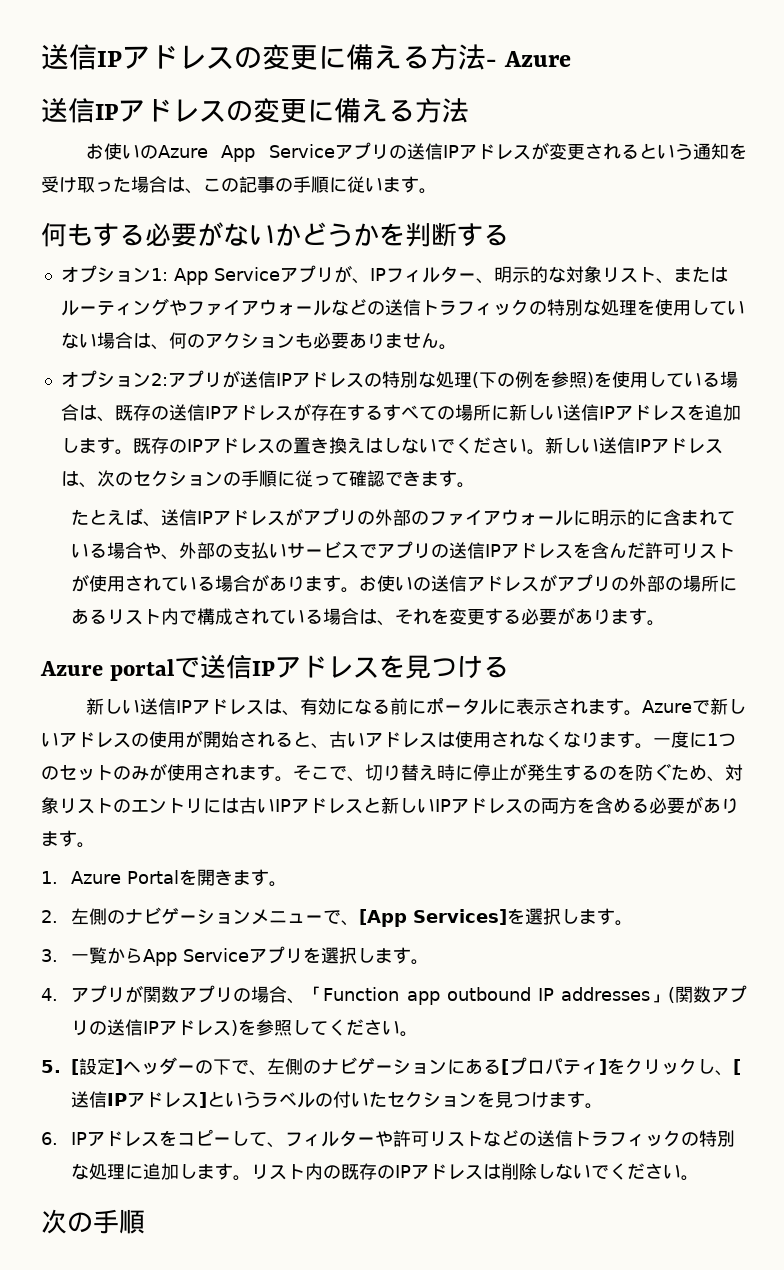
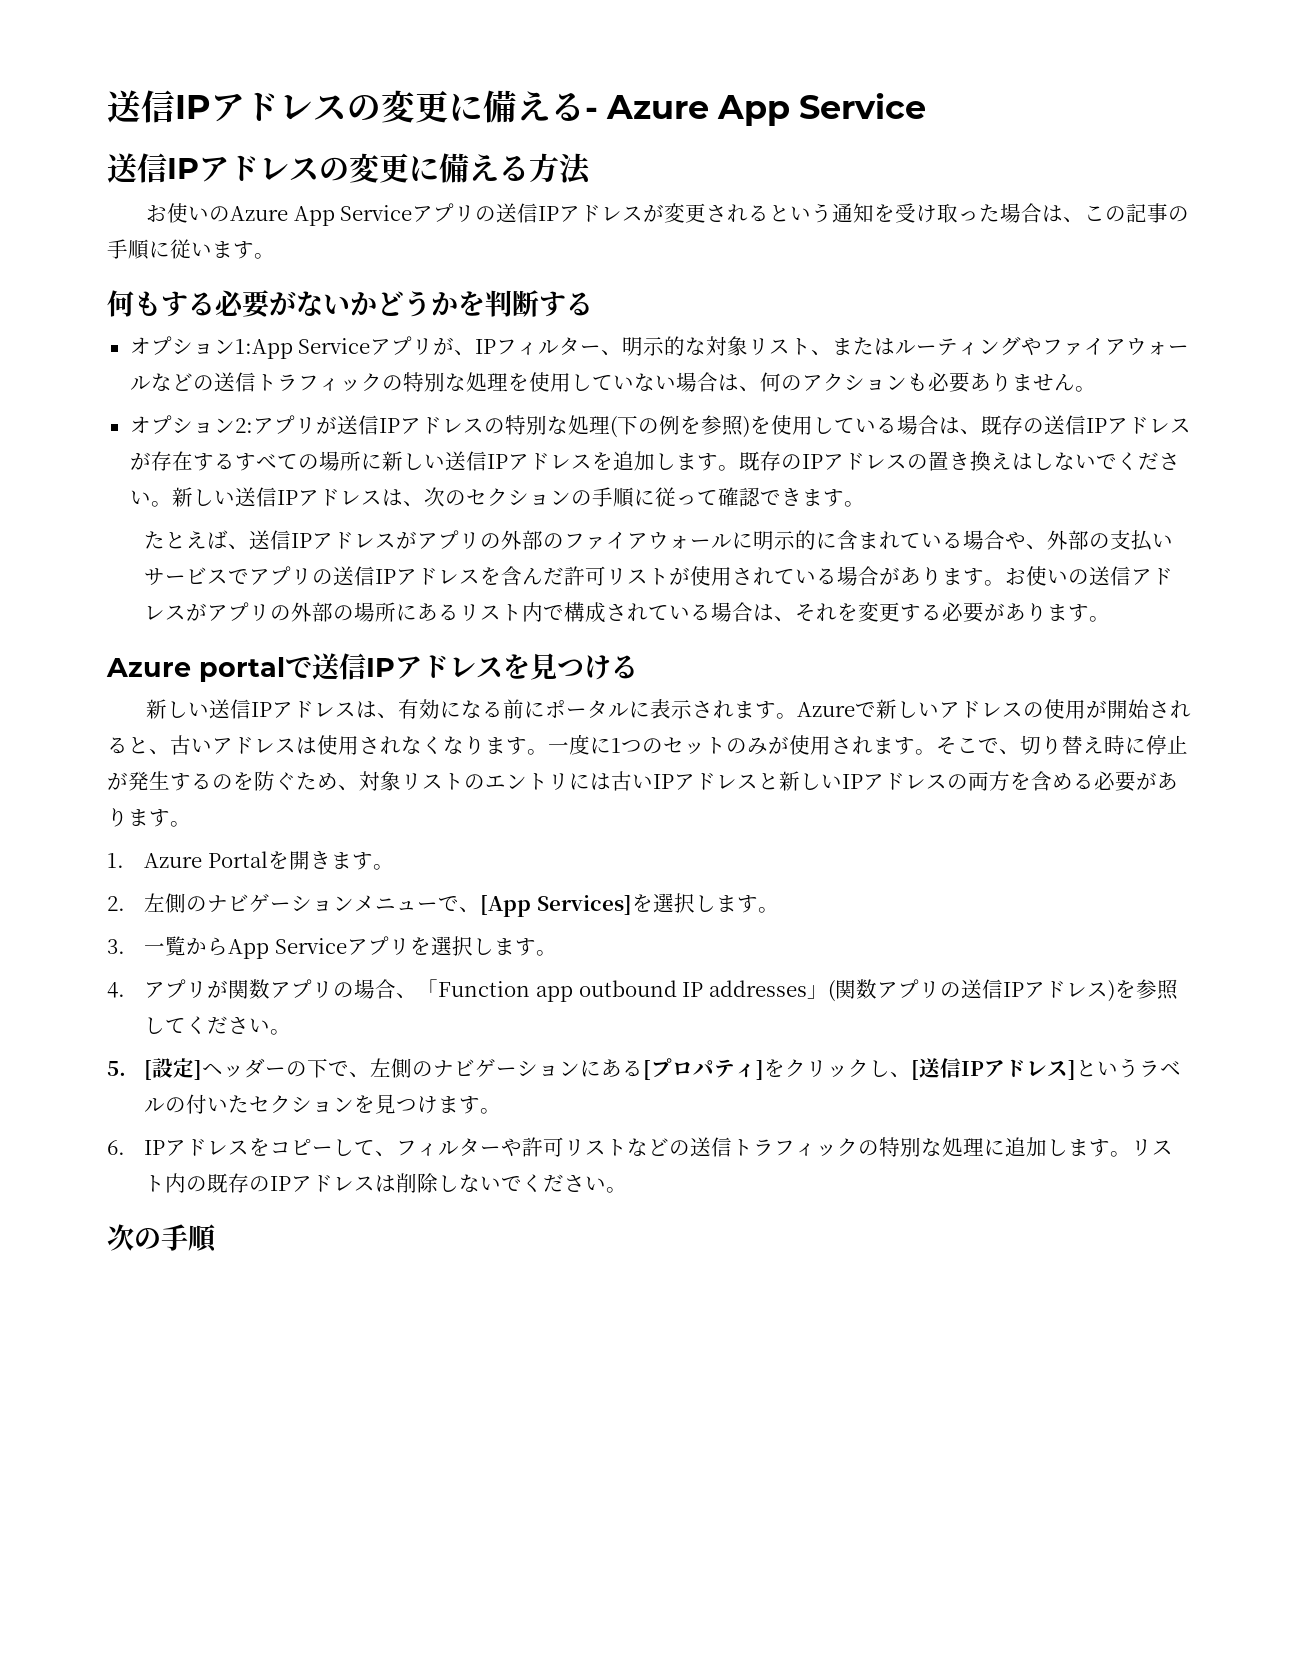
- 送信IPアドレスの変更に備える方法- Azure
+ 送信IPアドレスの変更に備える- Azure App Service
- オプション1: App Serviceアプリが、IPフィルター、明示的な対象リスト、またはルーティングやファイアウォールなどの送信トラフィックの特別な処理を使用していない場合は、何のアクションも必要ありません。
+ オプション1:App Serviceアプリが、IPフィルター、明示的な対象リスト、またはルーティングやファイアウォールなどの送信トラフィックの特別な処理を使用していない場合は、何のアクションも必要ありません。

